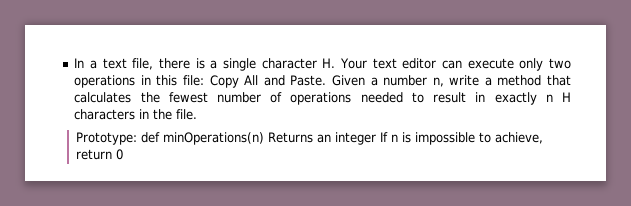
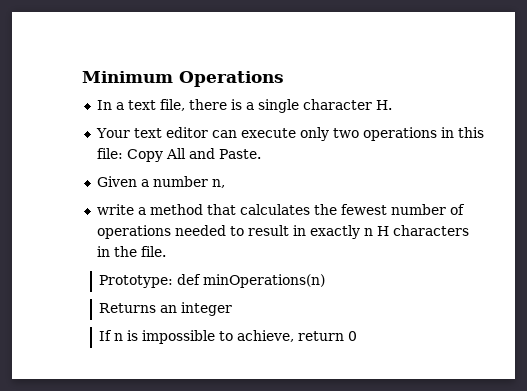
+ Minimum Operations
- In a text file, there is a single character H. Your text editor can execute only two operations in this file: Copy All and Paste. Given a number n, write a method that calculates the fewest number of operations needed to result in exactly n H characters in the file.
+ In a text file, there is a single character H.
+ Your text editor can execute only two operations in this file: Copy All and Paste.
+ Given a number n,
+ write a method that calculates the fewest number of operations needed to result in exactly n H characters in the file.
- Prototype: def minOperations(n) Returns an integer If n is impossible to achieve, return 0
+ Prototype: def minOperations(n)
+ Returns an integer
+ If n is impossible to achieve, return 0

